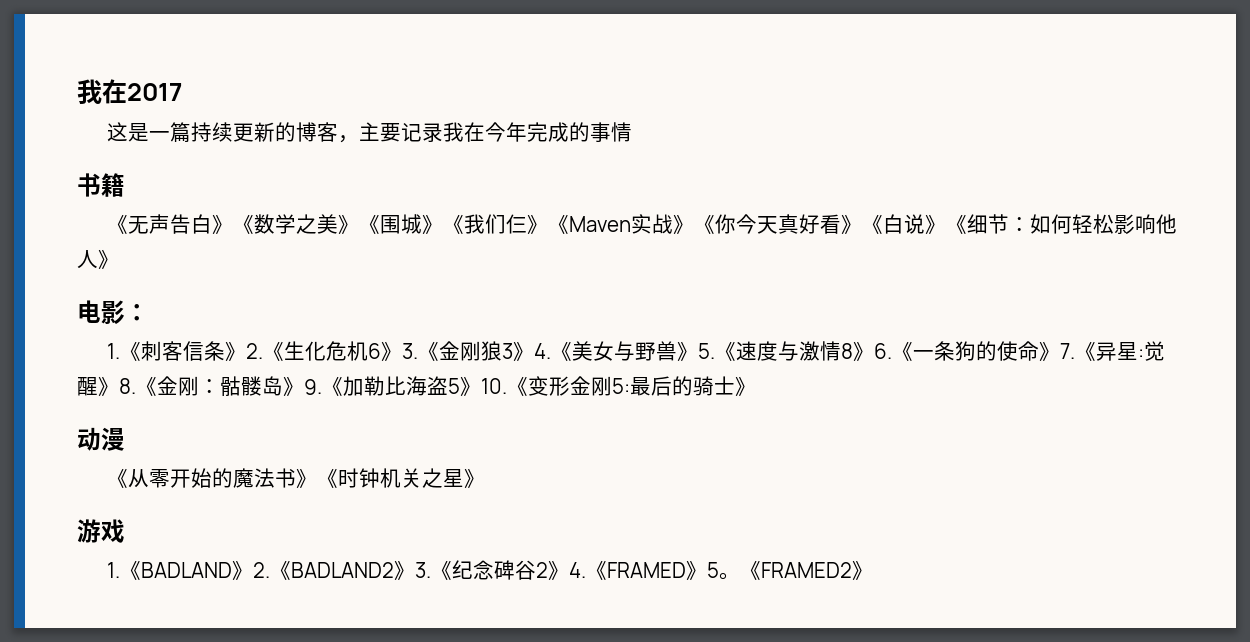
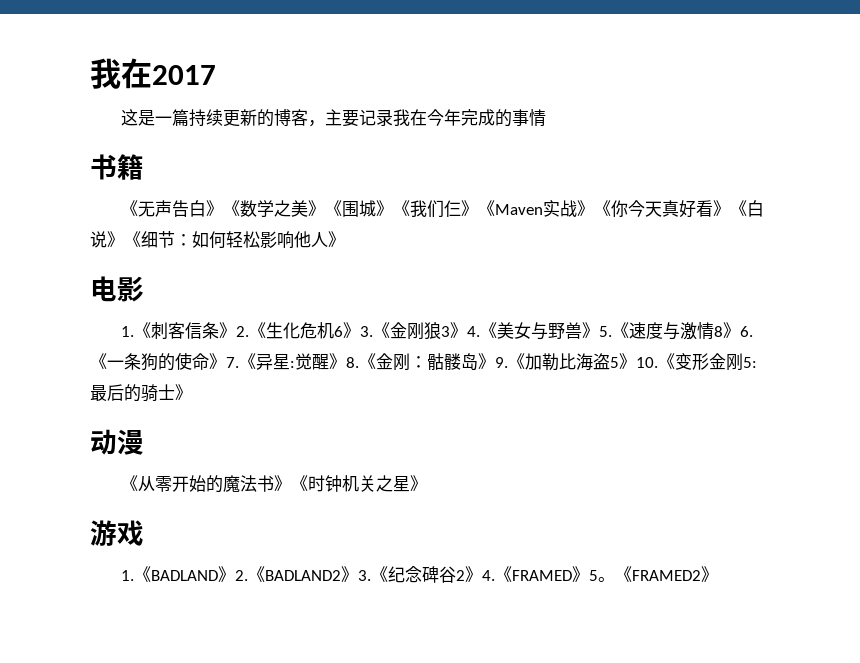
- 电影：
+ 电影

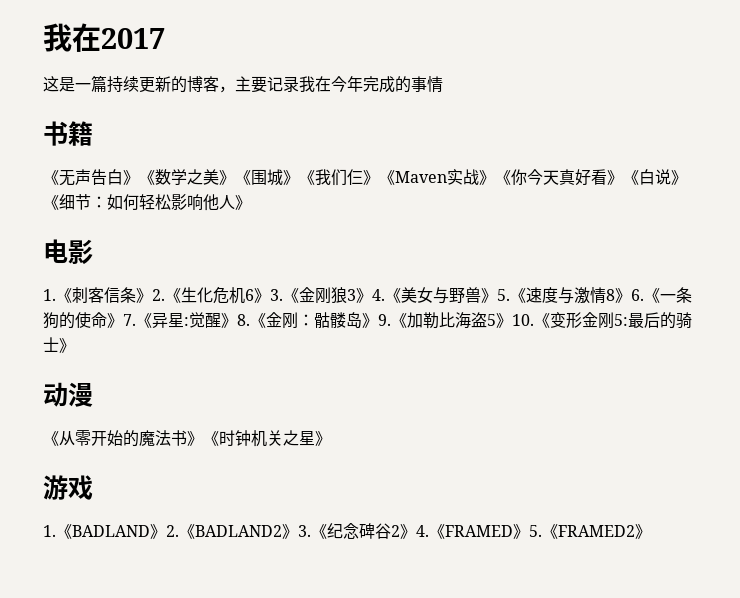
- 1.《BADLAND》2.《BADLAND2》3.《纪念碑谷2》4.《FRAMED》5。《FRAMED2》
+ 1.《BADLAND》2.《BADLAND2》3.《纪念碑谷2》4.《FRAMED》5.《FRAMED2》

